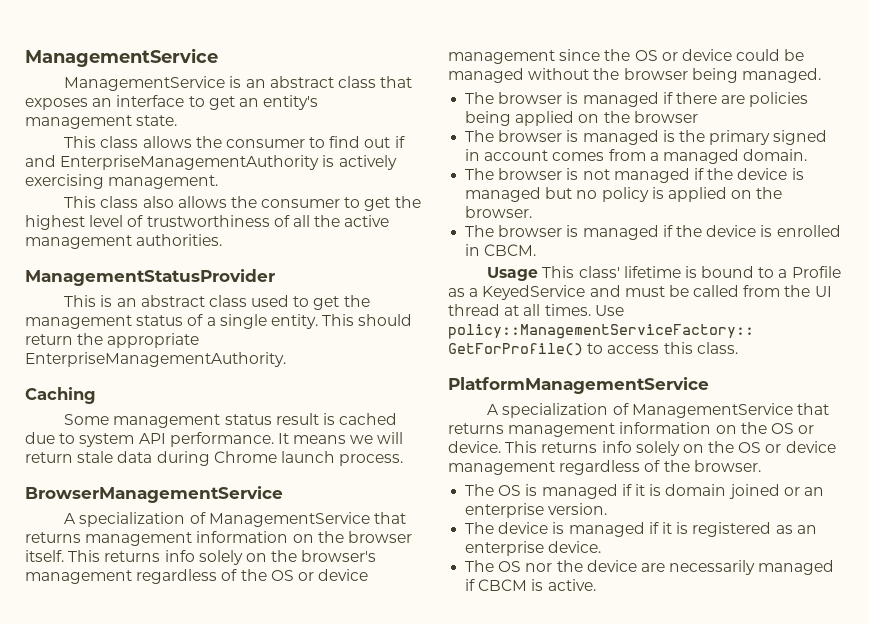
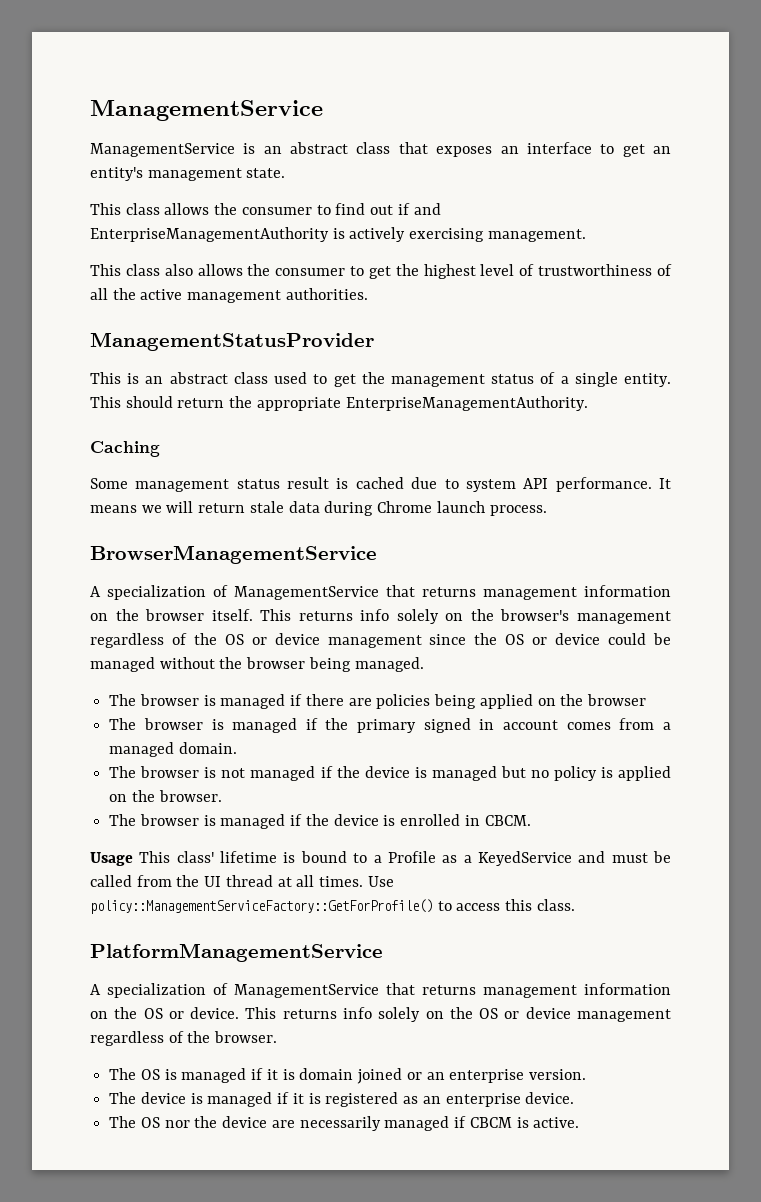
- The browser is managed is the primary signed in account comes from a managed domain.
+ The browser is managed if the primary signed in account comes from a managed domain.

